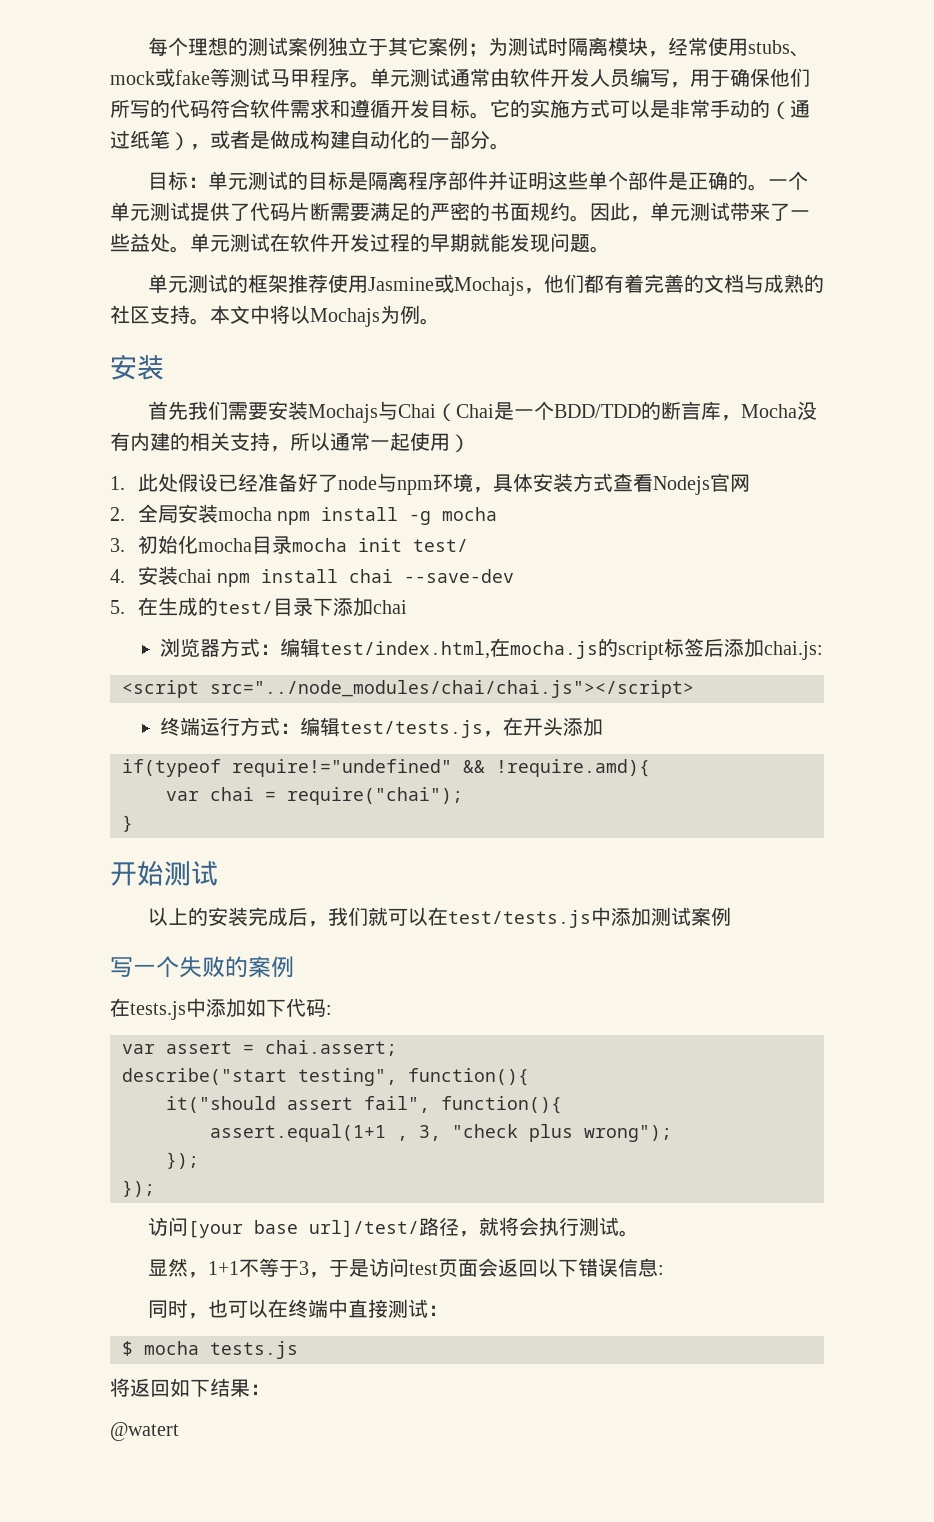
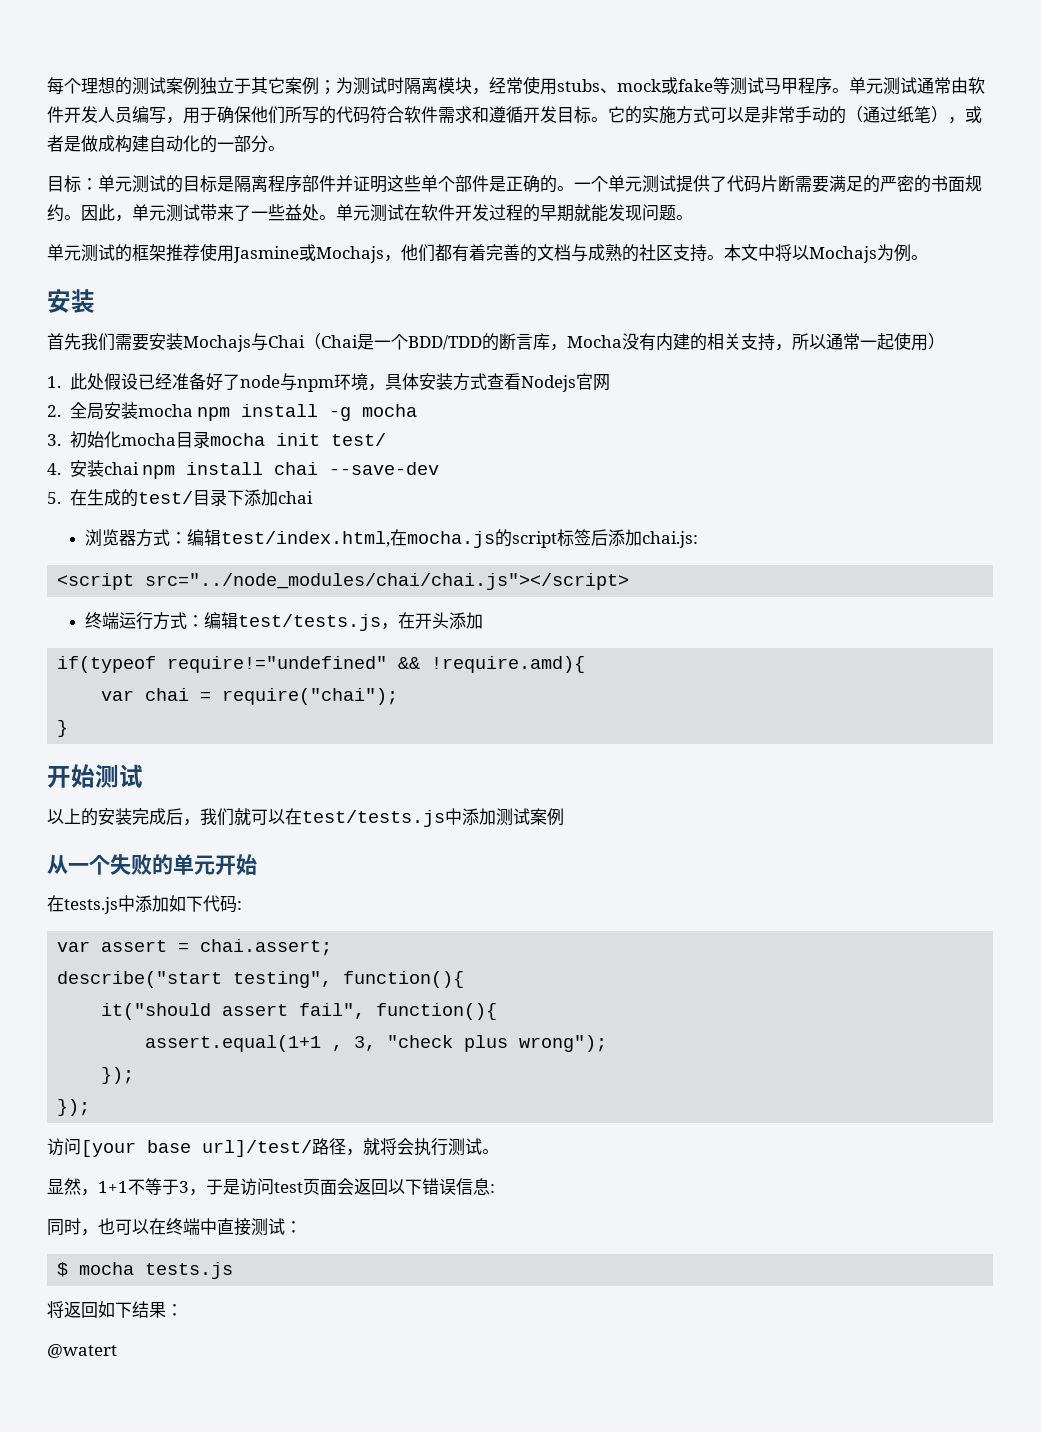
- 写一个失败的案例
+ 从一个失败的单元开始

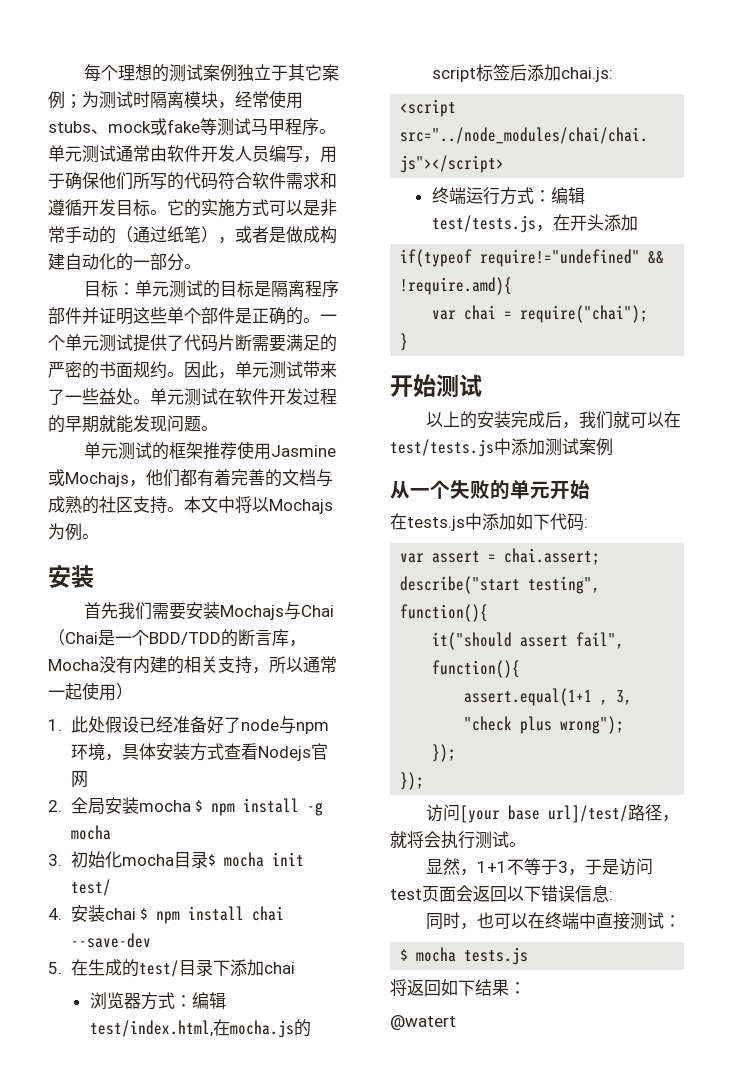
- 2.全局安装mocha npm install -g mocha
+ 2.全局安装mocha $ npm install -g mocha
- 3.初始化mocha目录mocha init test/
+ 3.初始化mocha目录$ mocha init test/
- 4.安装chai npm install chai --save-dev
+ 4.安装chai $ npm install chai --save-dev

